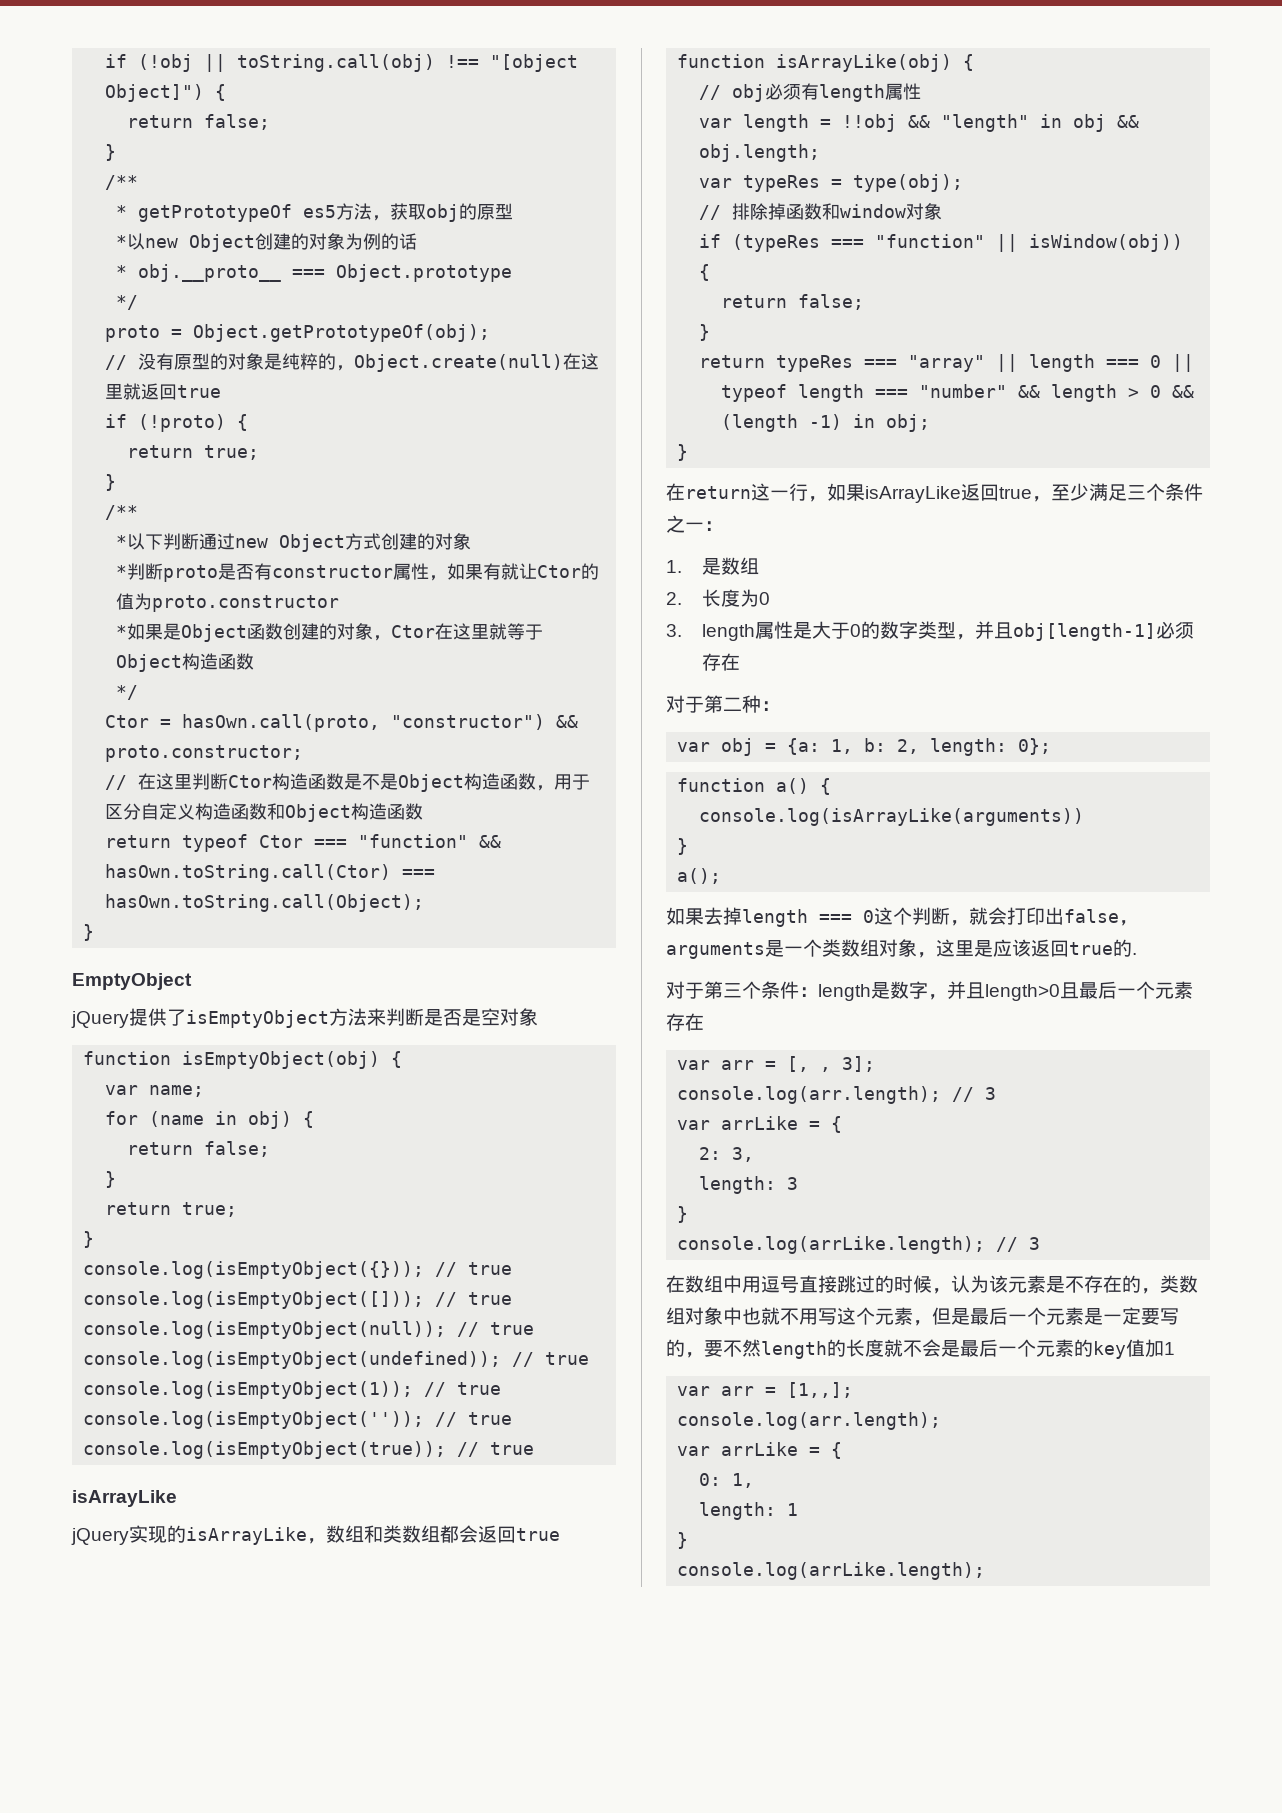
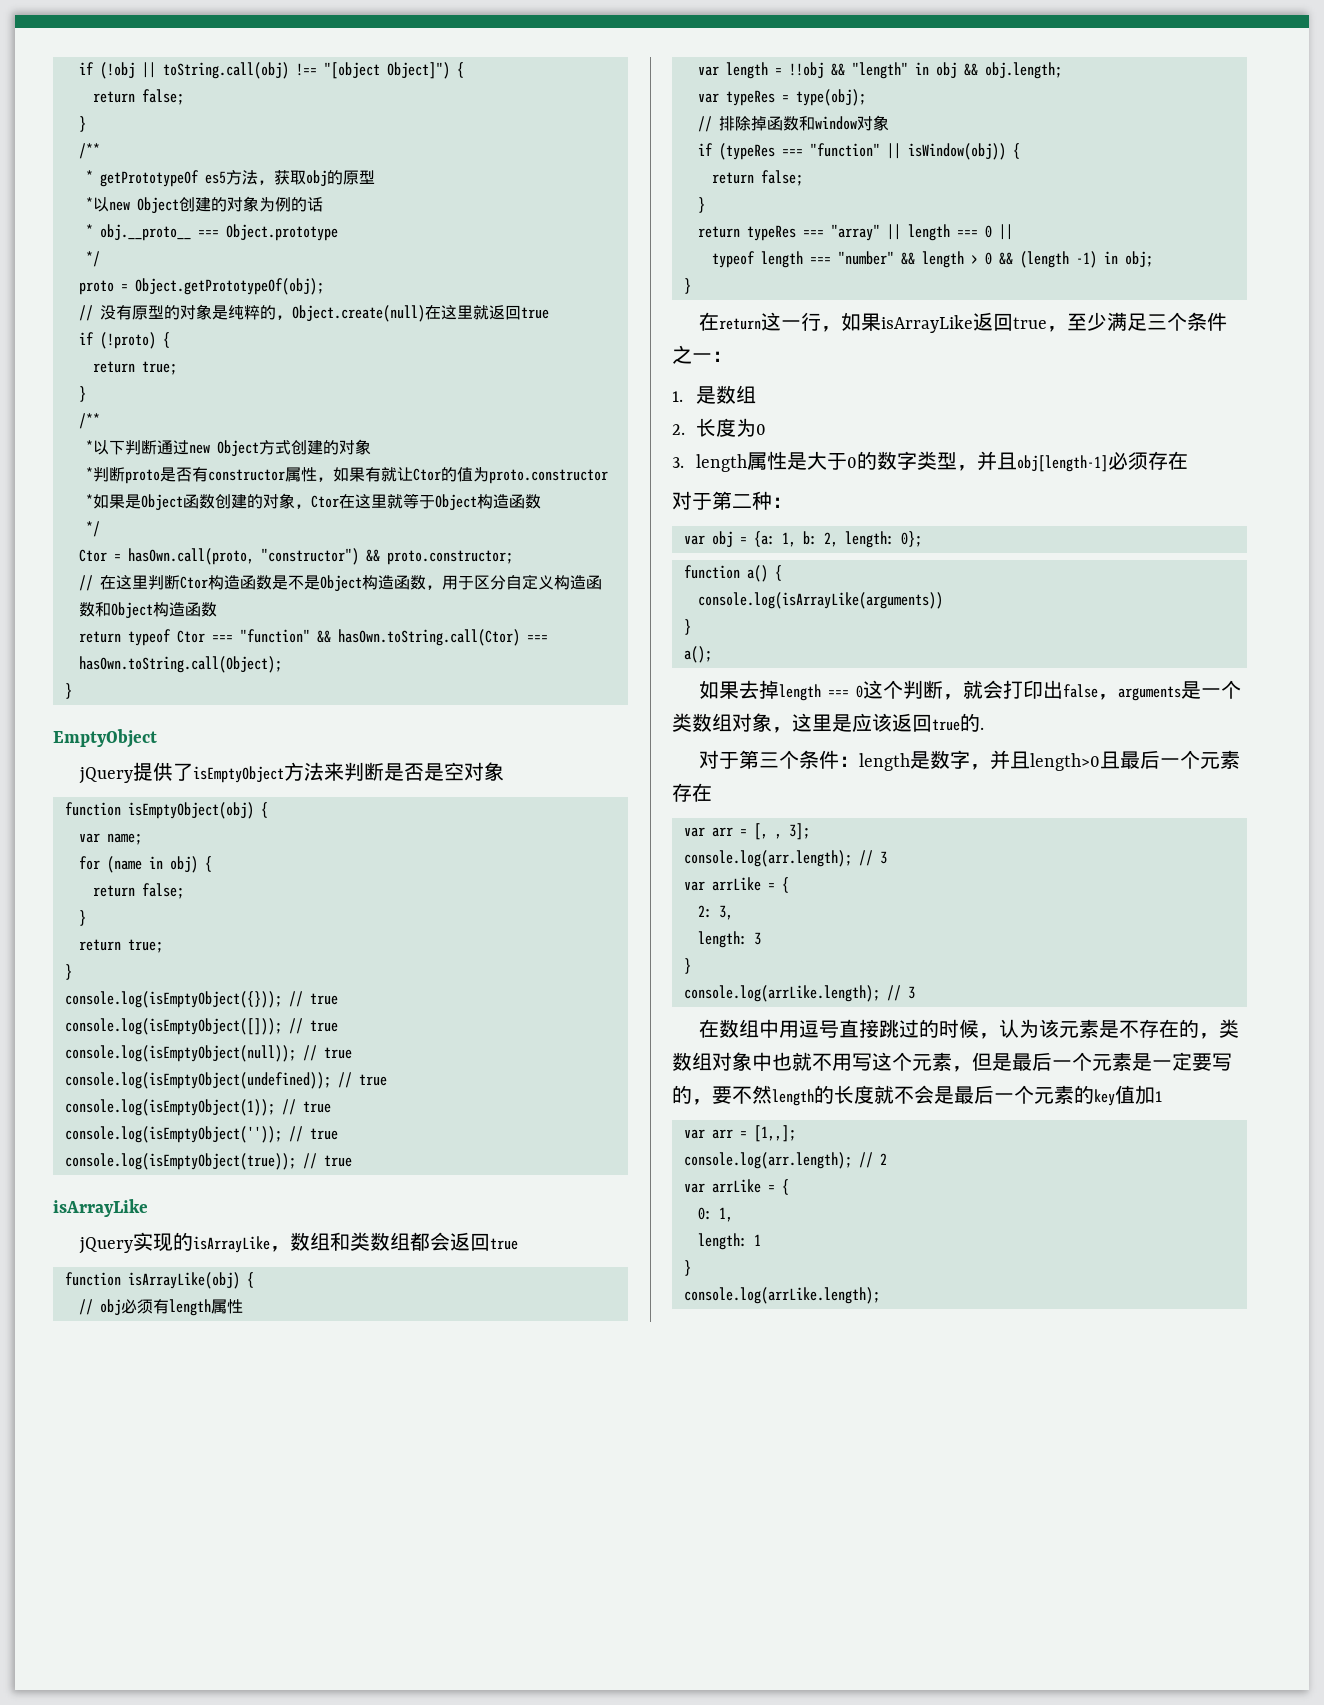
  var arr = [1,,];
- console.log(arr.length);
+ console.log(arr.length); // 2

